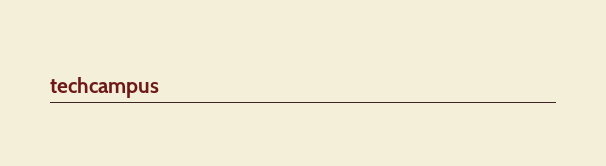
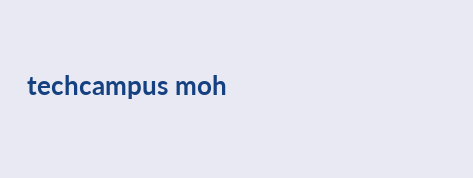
- techcampus
+ techcampus moh

